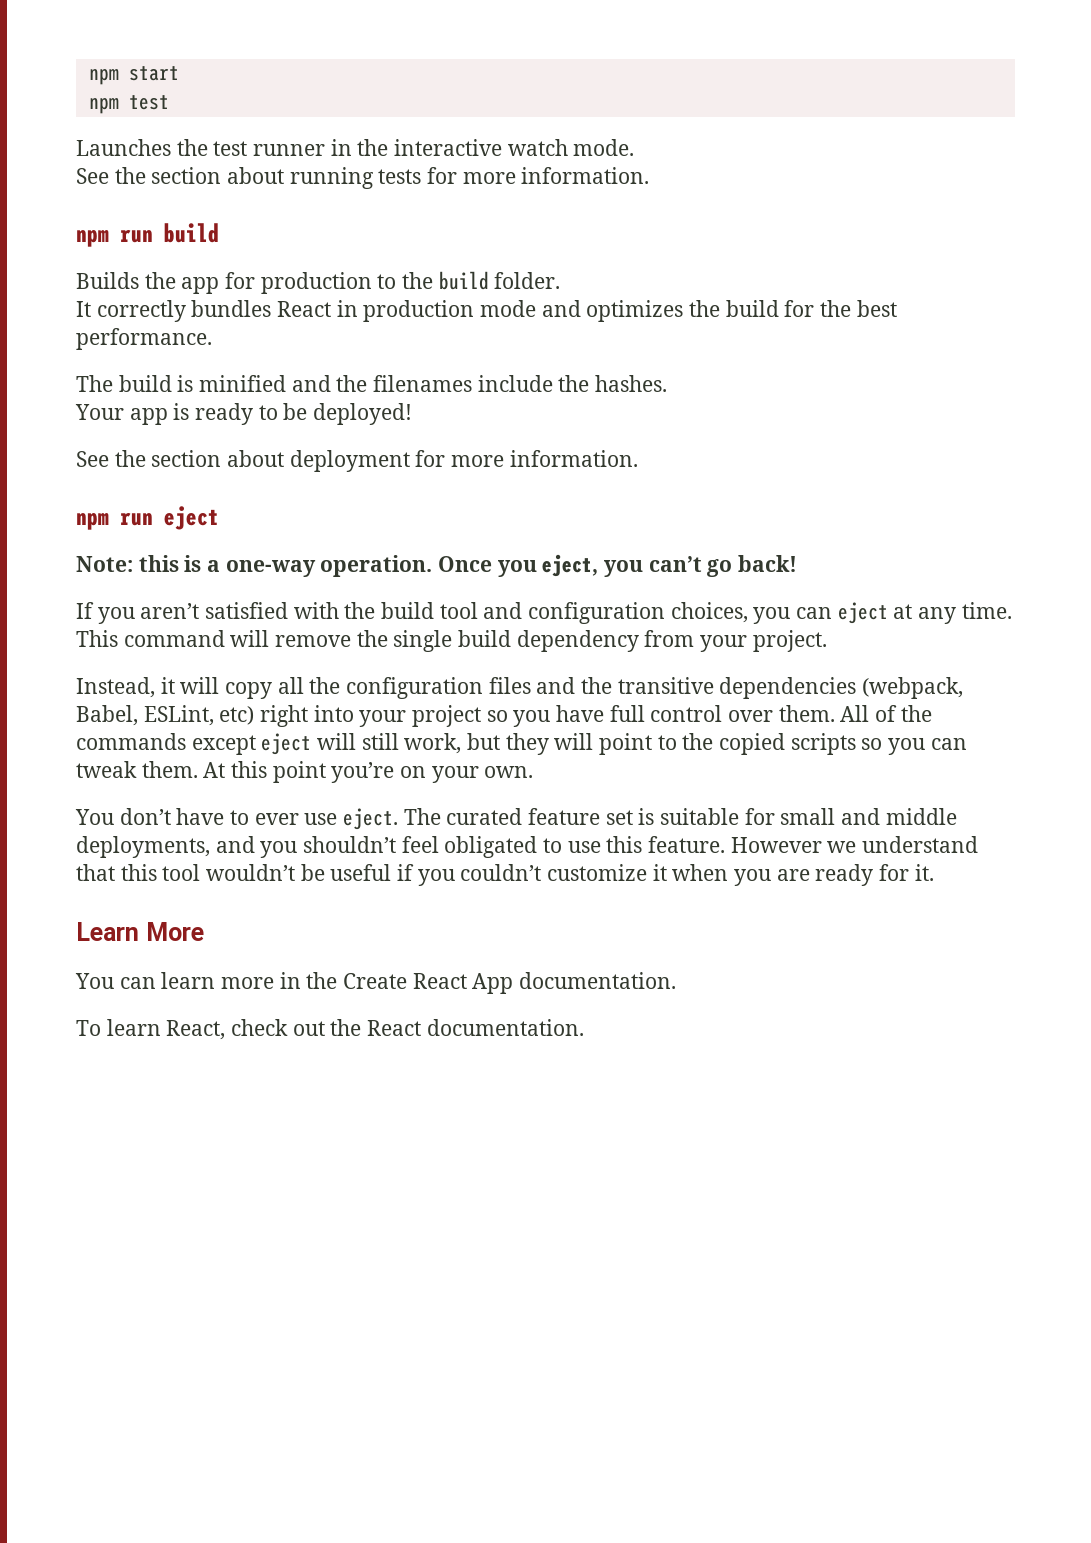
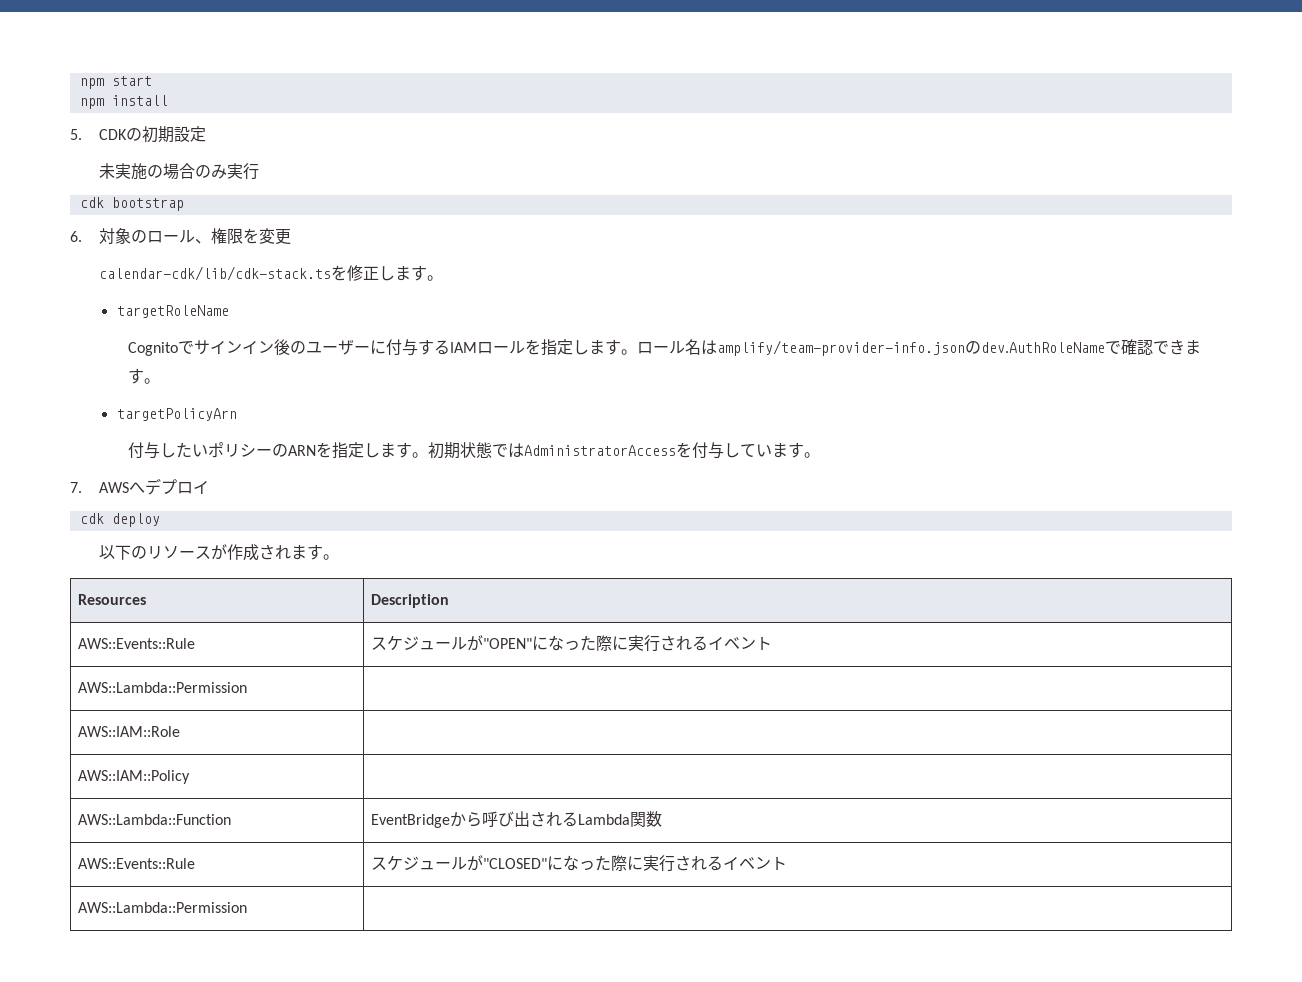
- npm test
- Launches the test runner in the interactive watch mode.
- See the section about running tests for more information.
- npm run build
- Builds the app for production to the build folder.
- It correctly bundles React in production mode and optimizes the build for the best performance.
- The build is minified and the filenames include the hashes.
- Your app is ready to be deployed!
- See the section about deployment for more information.
- npm run eject
- Note: this is a one-way operation. Once you eject, you can’t go back!
- If you aren’t satisfied with the build tool and configuration choices, you can eject at any time. This command will remove the single build dependency from your project.
- Instead, it will copy all the configuration files and the transitive dependencies (webpack, Babel, ESLint, etc) right into your project so you have full control over them. All of the commands except eject will still work, but they will point to the copied scripts so you can tweak them. At this point you’re on your own.
- You don’t have to ever use eject. The curated feature set is suitable for small and middle deployments, and you shouldn’t feel obligated to use this feature. However we understand that this tool wouldn’t be useful if you couldn’t customize it when you are ready for it.
- Learn More
- You can learn more in the Create React App documentation.
- To learn React, check out the React documentation.
+ npm install
+ 5. CDKの初期設定
+ 未実施の場合のみ実行
+ cdk bootstrap
+ 6.対象のロール、権限を変更
+ calendar-cdk/lib/cdk-stack.tsを修正します。
+ targetRoleName
+ Cognitoでサインイン後のユーザーに付与するIAMロールを指定します。ロール名はamplify/team-provider-info.jsonのdev.AuthRoleNameで確認できます。
+ targetPolicyArn
+ 付与したいポリシーのARNを指定します。初期状態ではAdministratorAccessを付与しています。
+ 7. AWSへデプロイ
+ cdk deploy
+ 以下のリソースが作成されます。
+ Resources | Description
+ AWS::Events::Rule | スケジュールが"OPEN"になった際に実行されるイベント
+ AWS::Lambda::Permission |
+ AWS::IAM::Role |
+ AWS::IAM::Policy |
+ AWS::Lambda::Function | EventBridgeから呼び出されるLambda関数
+ AWS::Events::Rule | スケジュールが"CLOSED"になった際に実行されるイベント
+ AWS::Lambda::Permission |

